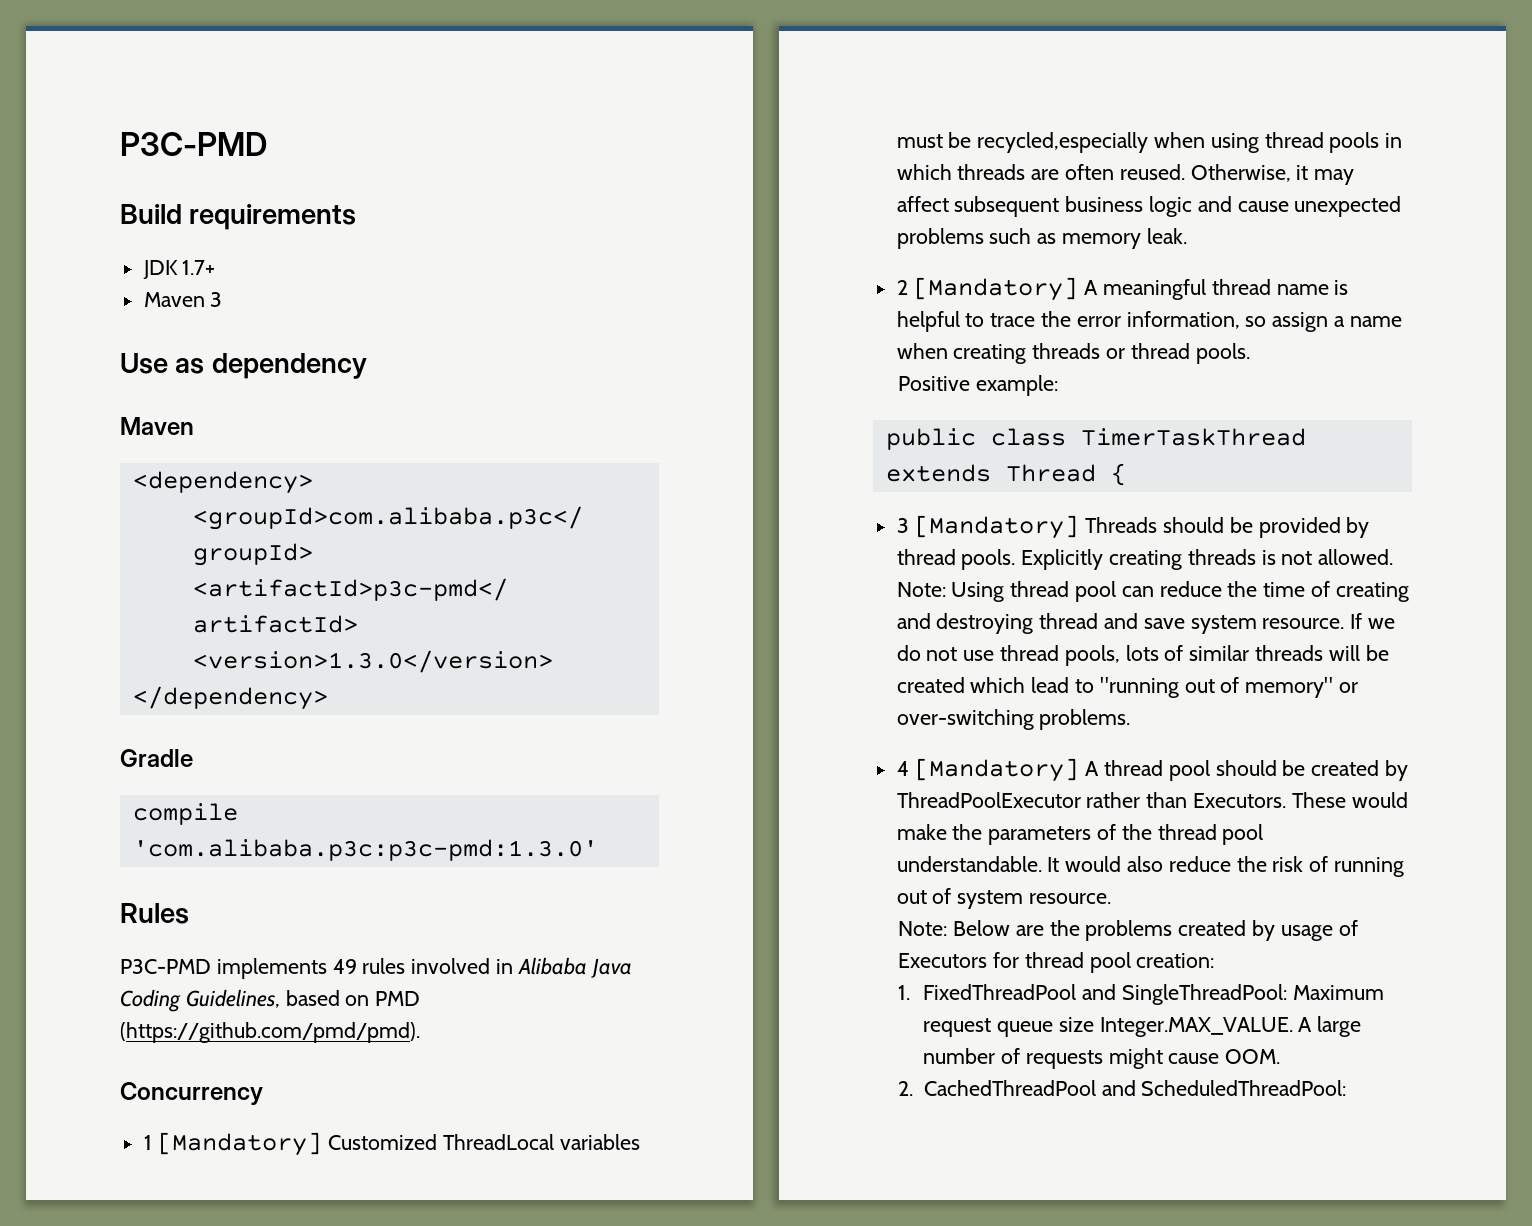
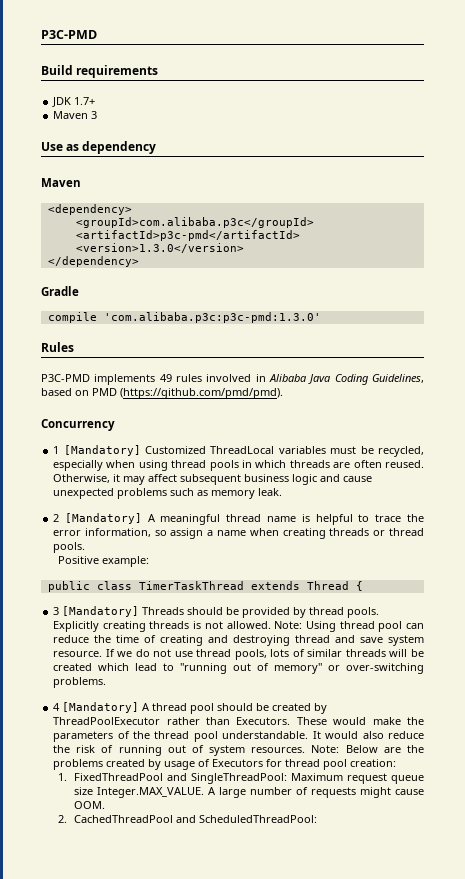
- 1 [Mandatory] Customized ThreadLocal variables must be recycled,especially when using thread pools in which threads are often reused.
+ 1 [Mandatory] Customized ThreadLocal variables must be recycled, especially when using thread pools in which threads are often reused.
- It would also reduce the risk of running out of system resource.
- Note: Below are the problems created by usage of Executors for thread pool creation:
+ It would also reduce the risk of running out of system resources. Note: Below are the problems created by usage of Executors for thread pool creation:

